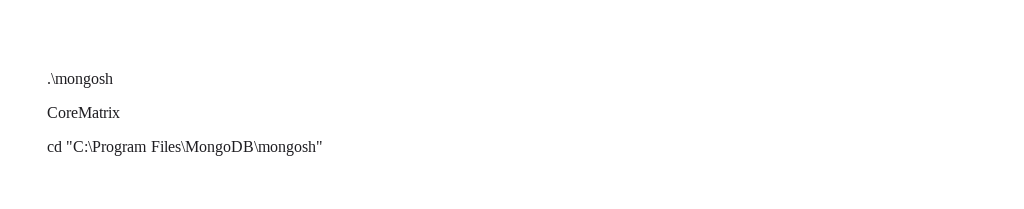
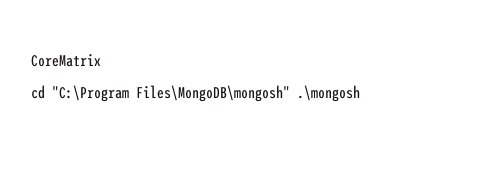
- .\mongosh
- cd "C:\Program Files\MongoDB\mongosh"
+ cd "C:\Program Files\MongoDB\mongosh" .\mongosh

